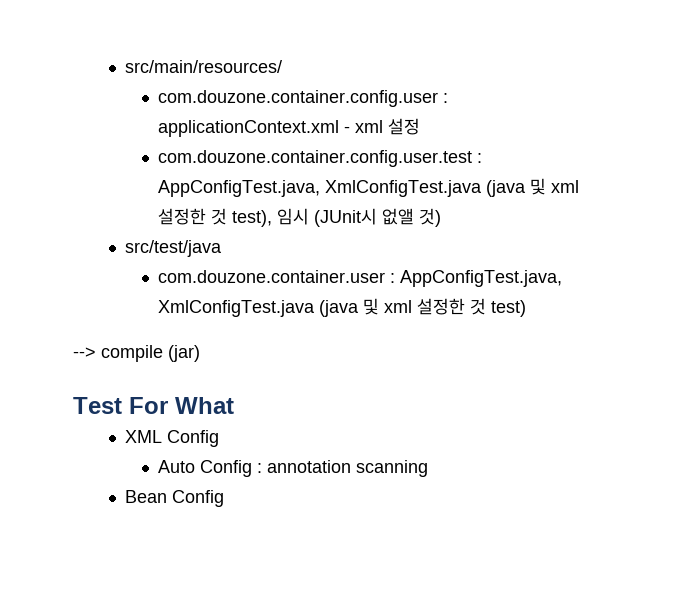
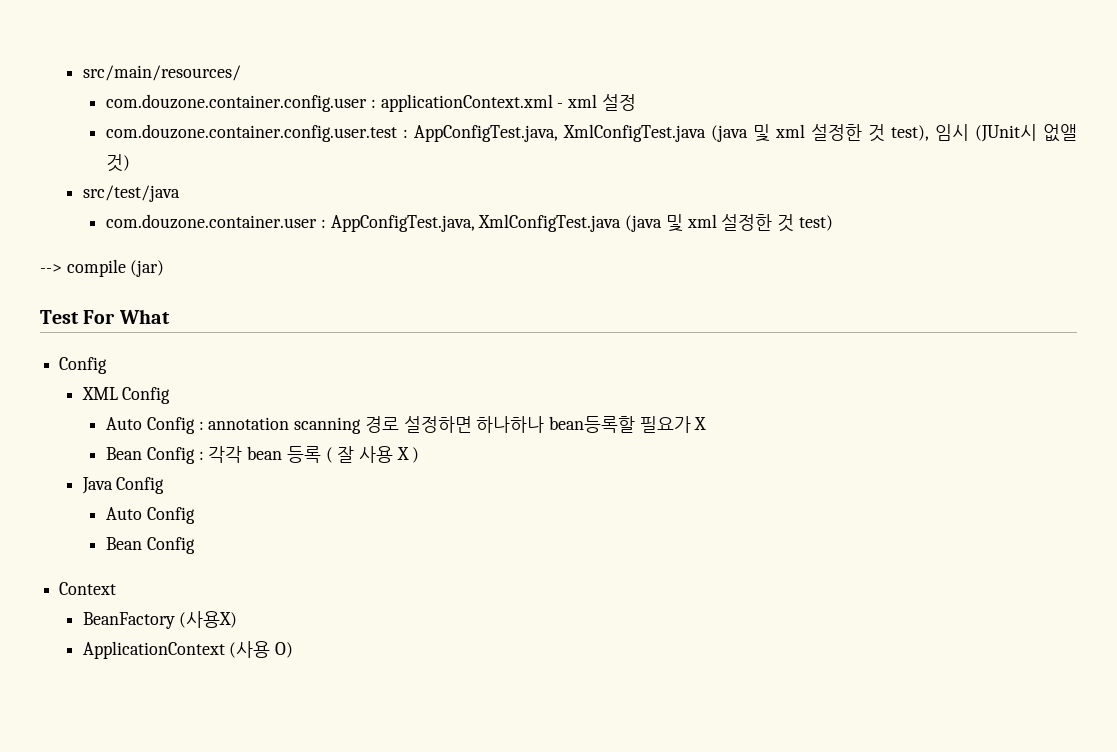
  Test For What
+ Config
- Auto Config : annotation scanning
+ Auto Config : annotation scanning 경로 설정하면 하나하나 bean등록할 필요가 X
+ Bean Config : 각각 bean 등록 ( 잘 사용 X )
+ Java Config
+ Auto Config
  Bean Config
+ Context
+ BeanFactory (사용X)
+ ApplicationContext (사용 O)

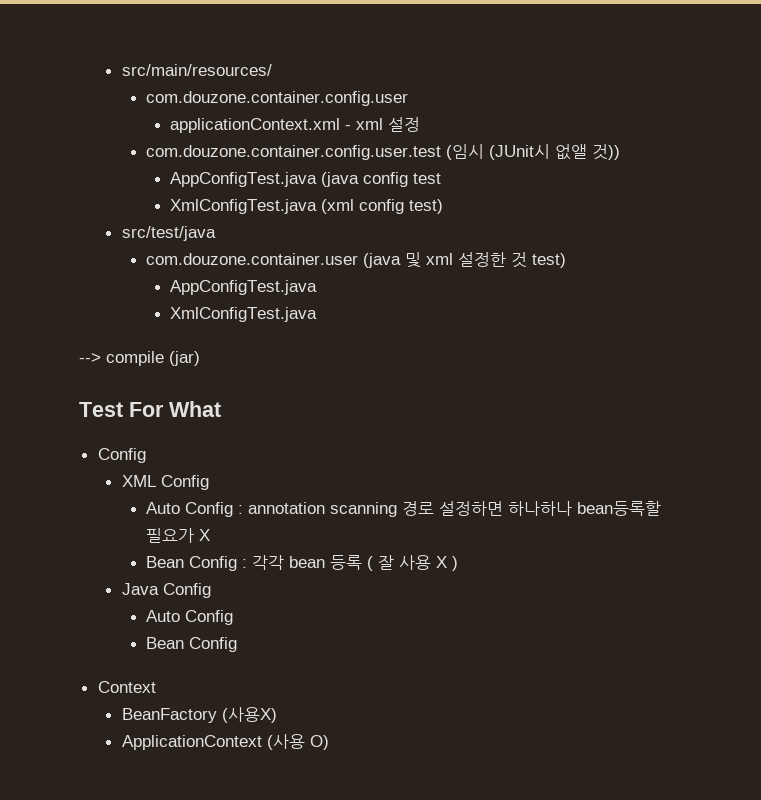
- com.douzone.container.config.user : applicationContext.xml - xml 설정
+ com.douzone.container.config.user
+ applicationContext.xml - xml 설정
- com.douzone.container.config.user.test : AppConfigTest.java, XmlConfigTest.java (java 및 xml 설정한 것 test), 임시 (JUnit시 없앨 것)
+ com.douzone.container.config.user.test (임시 (JUnit시 없앨 것))
+ AppConfigTest.java (java config test
+ XmlConfigTest.java (xml config test)
- com.douzone.container.user : AppConfigTest.java, XmlConfigTest.java (java 및 xml 설정한 것 test)
+ com.douzone.container.user (java 및 xml 설정한 것 test)
+ AppConfigTest.java
+ XmlConfigTest.java

